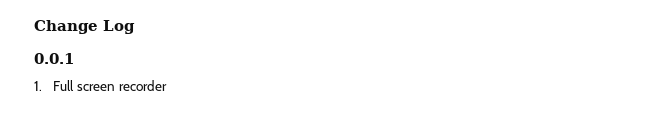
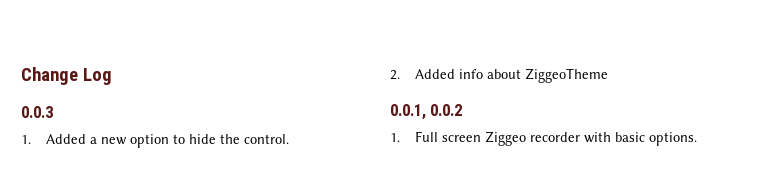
- 0.0.1
- 1. Full screen recorder
+ 0.0.3
+ 1. Added a new option to hide the control.
+ 2. Added info about ZiggeoTheme
+ 0.0.1, 0.0.2
+ 1. Full screen Ziggeo recorder with basic options.

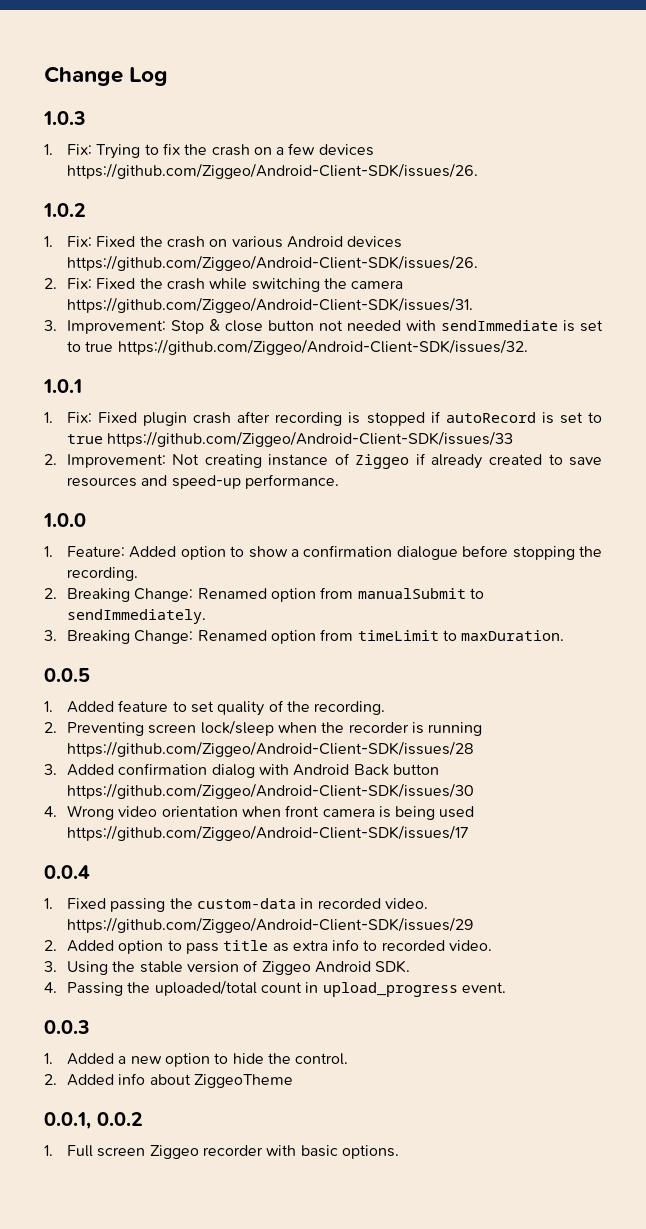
+ 1.0.3
+ 1. Fix: Trying to fix the crash on a few devices https://github.com/Ziggeo/Android-Client-SDK/issues/26.
+ 1.0.2
+ 1. Fix: Fixed the crash on various Android devices https://github.com/Ziggeo/Android-Client-SDK/issues/26.
+ 2. Fix: Fixed the crash while switching the camera https://github.com/Ziggeo/Android-Client-SDK/issues/31.
+ 3. Improvement: Stop & close button not needed with sendImmediate is set to true https://github.com/Ziggeo/Android-Client-SDK/issues/32.
+ 1.0.1
+ 1. Fix: Fixed plugin crash after recording is stopped if autoRecord is set to true https://github.com/Ziggeo/Android-Client-SDK/issues/33
+ 2. Improvement: Not creating instance of Ziggeo if already created to save resources and speed-up performance.
+ 1.0.0
+ 1. Feature: Added option to show a confirmation dialogue before stopping the recording.
+ 2. Breaking Change: Renamed option from manualSubmit to sendImmediately.
+ 3. Breaking Change: Renamed option from timeLimit to maxDuration.
+ 0.0.5
+ 1. Added feature to set quality of the recording.
+ 2. Preventing screen lock/sleep when the recorder is running https://github.com/Ziggeo/Android-Client-SDK/issues/28
+ 3. Added confirmation dialog with Android Back button https://github.com/Ziggeo/Android-Client-SDK/issues/30
+ 4. Wrong video orientation when front camera is being used https://github.com/Ziggeo/Android-Client-SDK/issues/17
+ 0.0.4
+ 1. Fixed passing the custom-data in recorded video. https://github.com/Ziggeo/Android-Client-SDK/issues/29
+ 2. Added option to pass title as extra info to recorded video.
+ 3. Using the stable version of Ziggeo Android SDK.
+ 4. Passing the uploaded/total count in upload_progress event.

